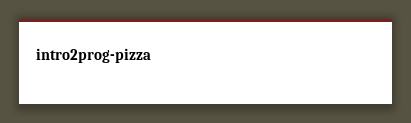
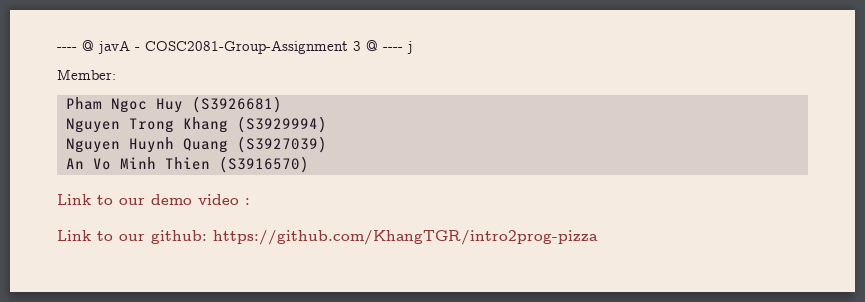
- intro2prog-pizza
+ ---- @ javA - COSC2081-Group-Assignment 3 @ ---- j
+ Member:
+ Pham Ngoc Huy (S3926681)
+ Nguyen Trong Khang (S3929994)
+ Nguyen Huynh Quang (S3927039)
+ An Vo Minh Thien (S3916570)
+ Link to our demo video :
+ Link to our github: https://github.com/KhangTGR/intro2prog-pizza

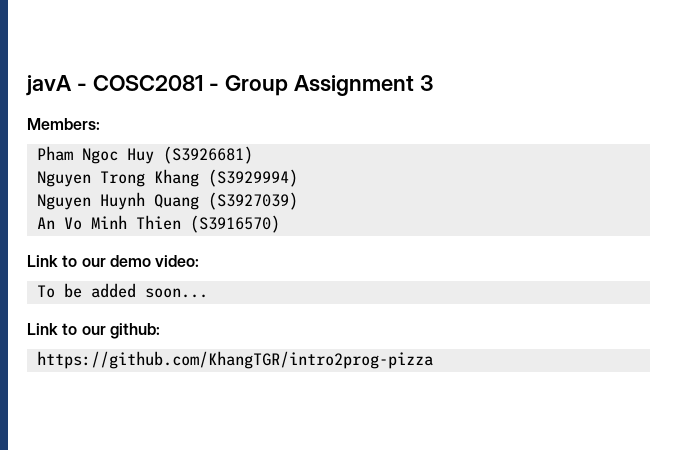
- ---- @ javA - COSC2081-Group-Assignment 3 @ ---- j
- Member:
+ javA - COSC2081 - Group Assignment 3
+ Members:
- Link to our demo video :
+ Link to our demo video:
+ To be added soon...
- Link to our github: https://github.com/KhangTGR/intro2prog-pizza
+ Link to our github:
+ https://github.com/KhangTGR/intro2prog-pizza

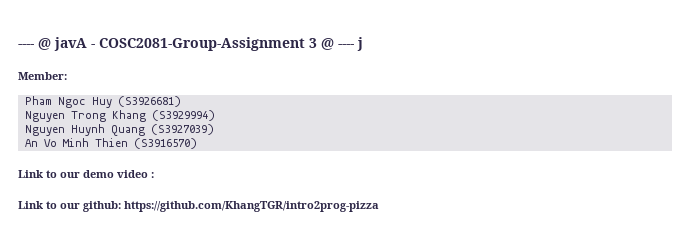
- javA - COSC2081 - Group Assignment 3
- Members:
+ ---- @ javA - COSC2081-Group-Assignment 3 @ ---- j
+ Member:
- Link to our demo video:
- To be added soon...
+ Link to our demo video :
- Link to our github:
- https://github.com/KhangTGR/intro2prog-pizza
+ Link to our github: https://github.com/KhangTGR/intro2prog-pizza

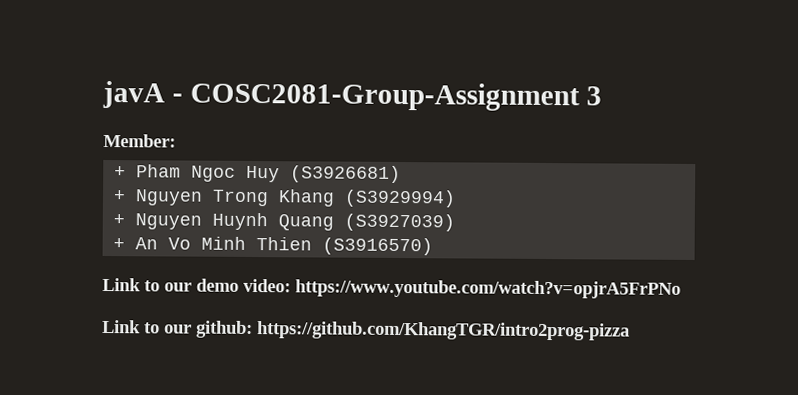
- ---- @ javA - COSC2081-Group-Assignment 3 @ ---- j
+ javA - COSC2081-Group-Assignment 3
- Pham Ngoc Huy (S3926681)
+ + Pham Ngoc Huy (S3926681)
- Nguyen Trong Khang (S3929994)
+ + Nguyen Trong Khang (S3929994)
- Nguyen Huynh Quang (S3927039)
+ + Nguyen Huynh Quang (S3927039)
- An Vo Minh Thien (S3916570)
+ + An Vo Minh Thien (S3916570)
- Link to our demo video :
+ Link to our demo video: https://www.youtube.com/watch?v=opjrA5FrPNo

